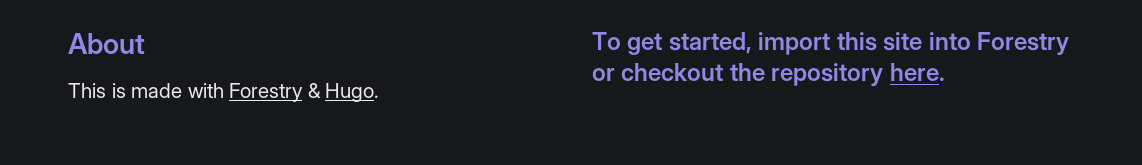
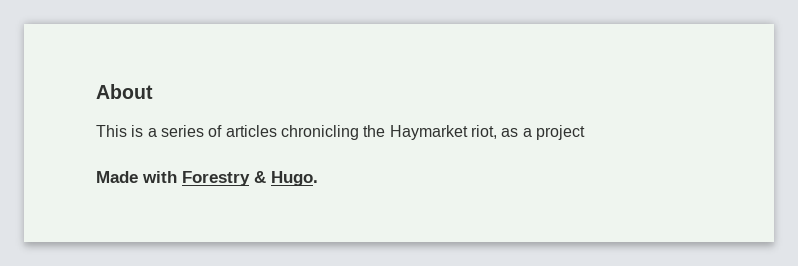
- This is made with Forestry & Hugo.
- To get started, import this site into Forestry or checkout the repository here.
+ This is a series of articles chronicling the Haymarket riot, as a project
+ Made with Forestry & Hugo.

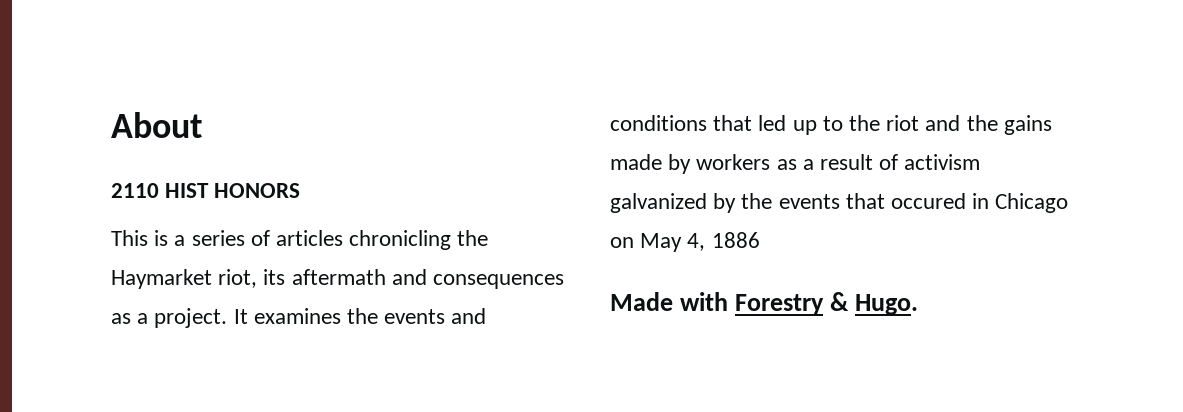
+ 2110 HIST HONORS
- This is a series of articles chronicling the Haymarket riot, as a project
+ This is a series of articles chronicling the Haymarket riot, its aftermath and consequences as a project. It examines the events and conditions that led up to the riot and the gains made by workers as a result of activism galvanized by the events that occured in Chicago on May 4, 1886

